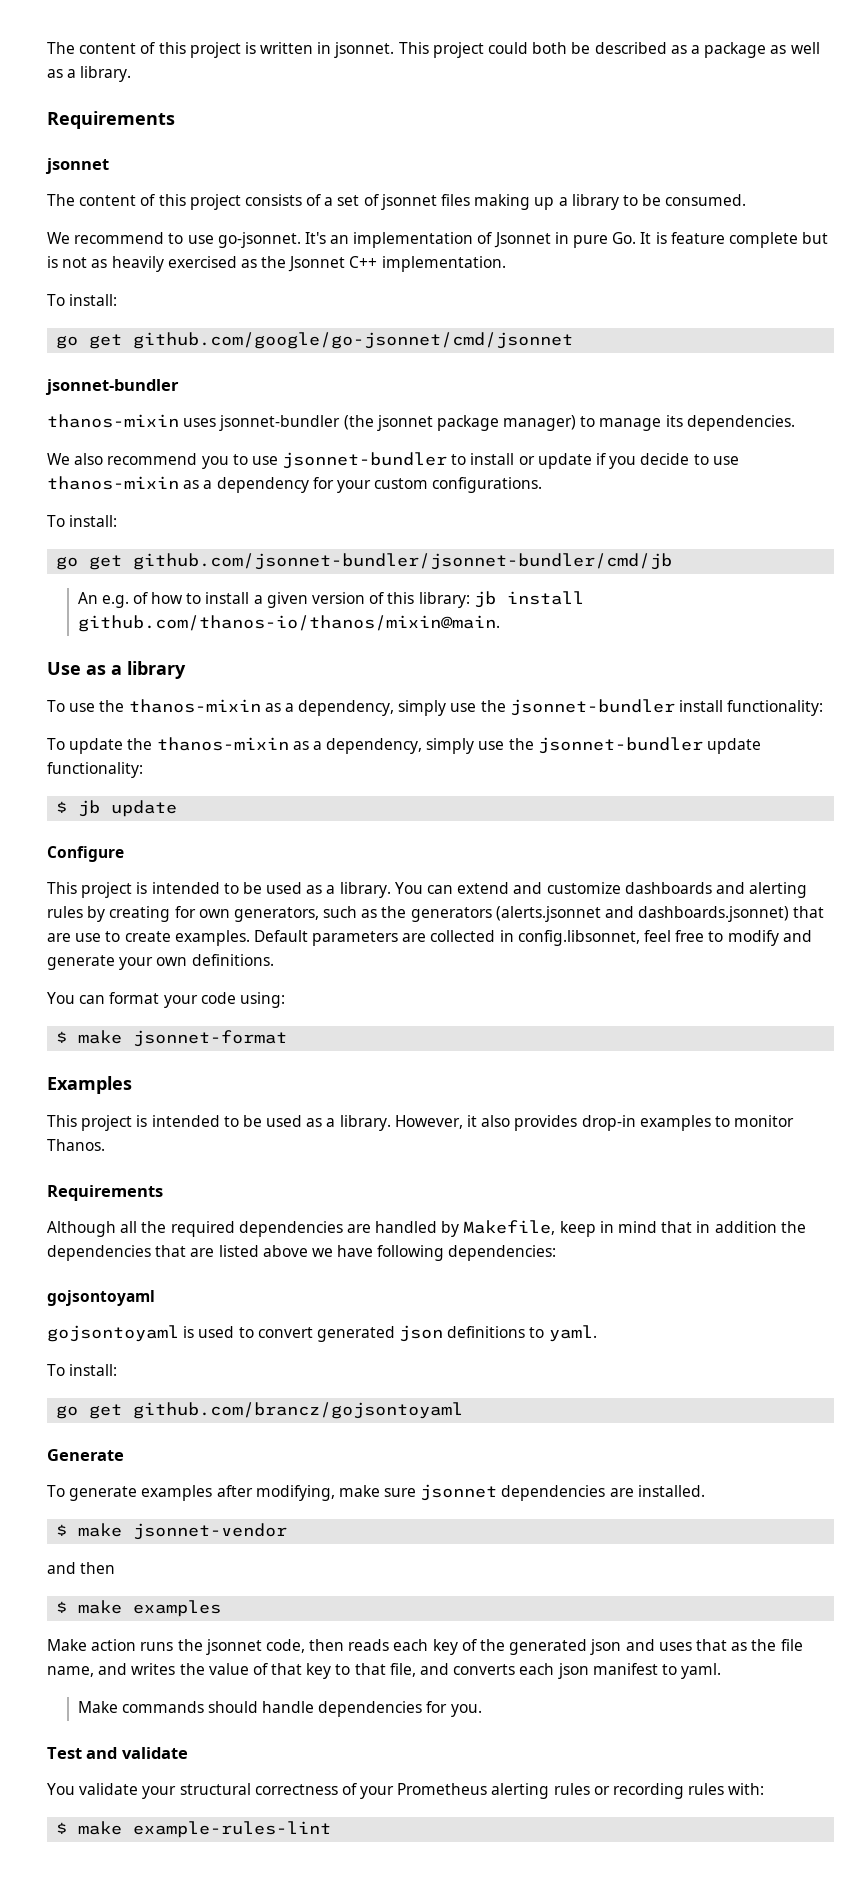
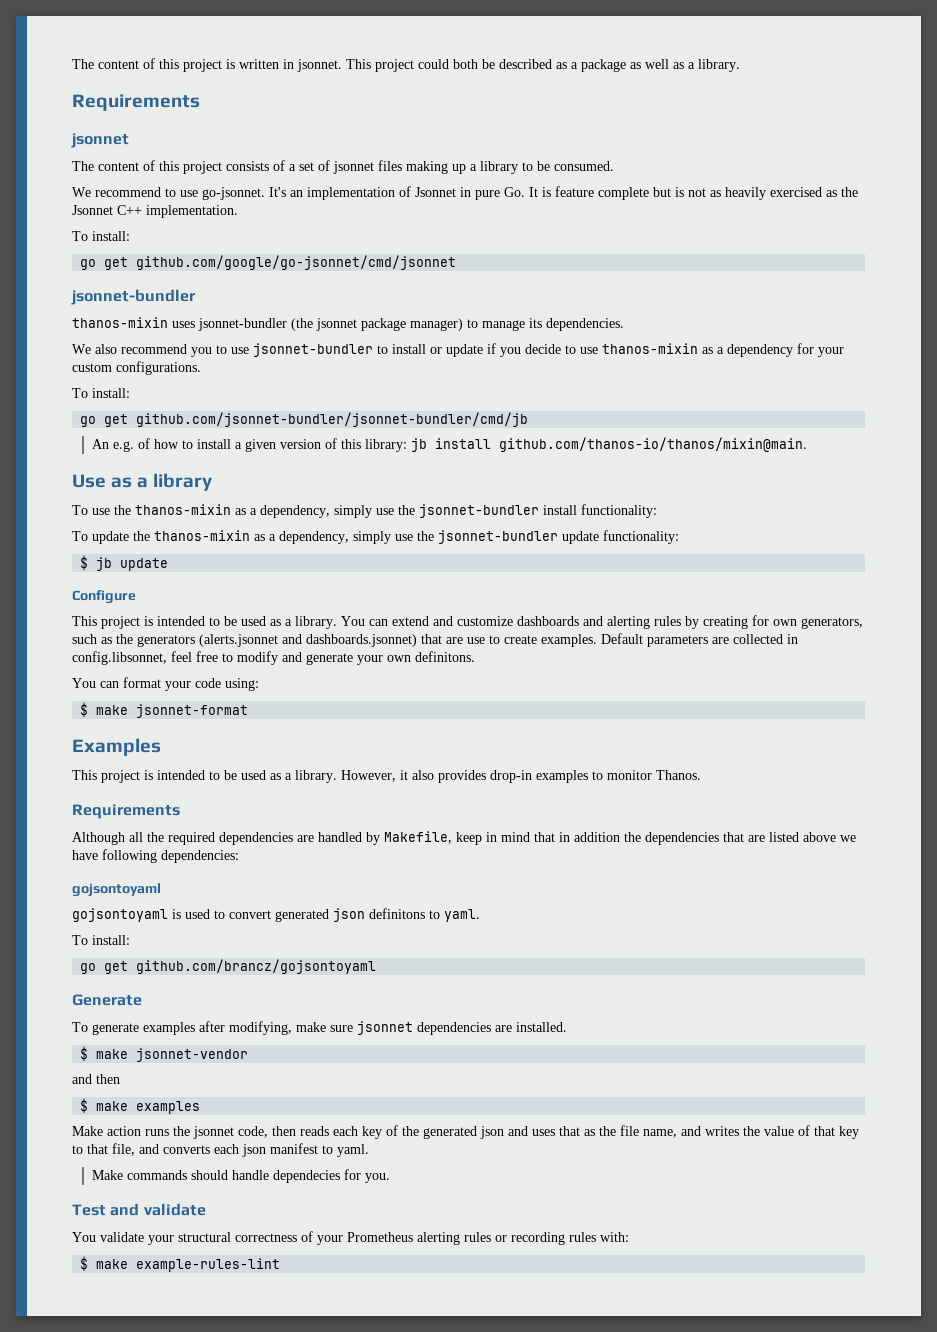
- Default parameters are collected in config.libsonnet, feel free to modify and generate your own definitions.
+ Default parameters are collected in config.libsonnet, feel free to modify and generate your own definitons.
- gojsontoyaml is used to convert generated json definitions to yaml.
+ gojsontoyaml is used to convert generated json definitons to yaml.
- Make commands should handle dependencies for you.
+ Make commands should handle dependecies for you.

